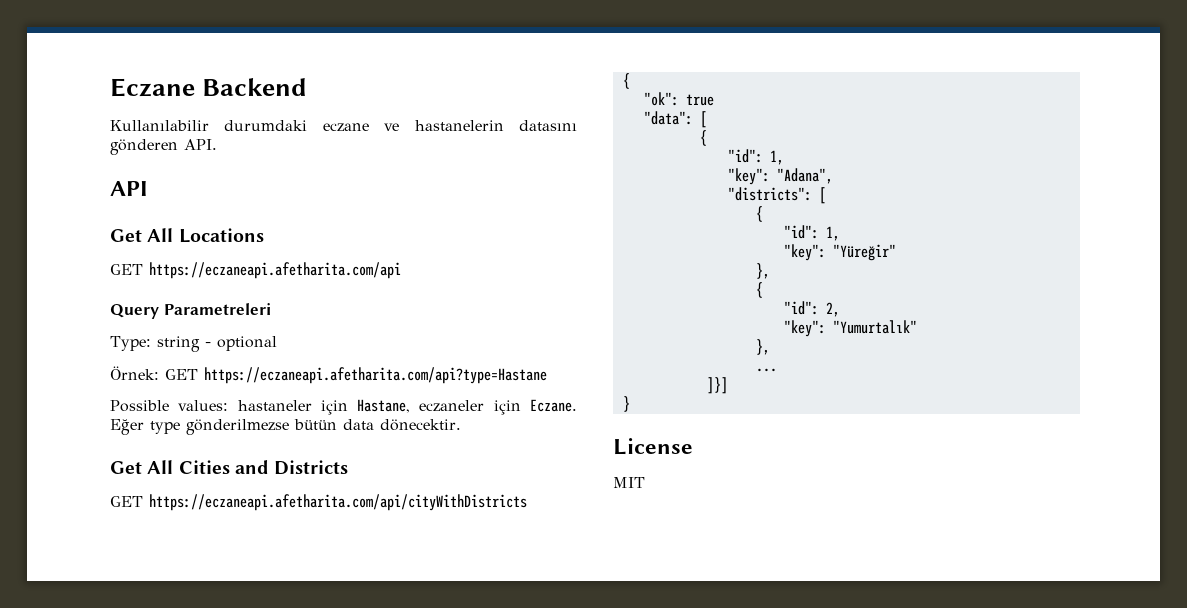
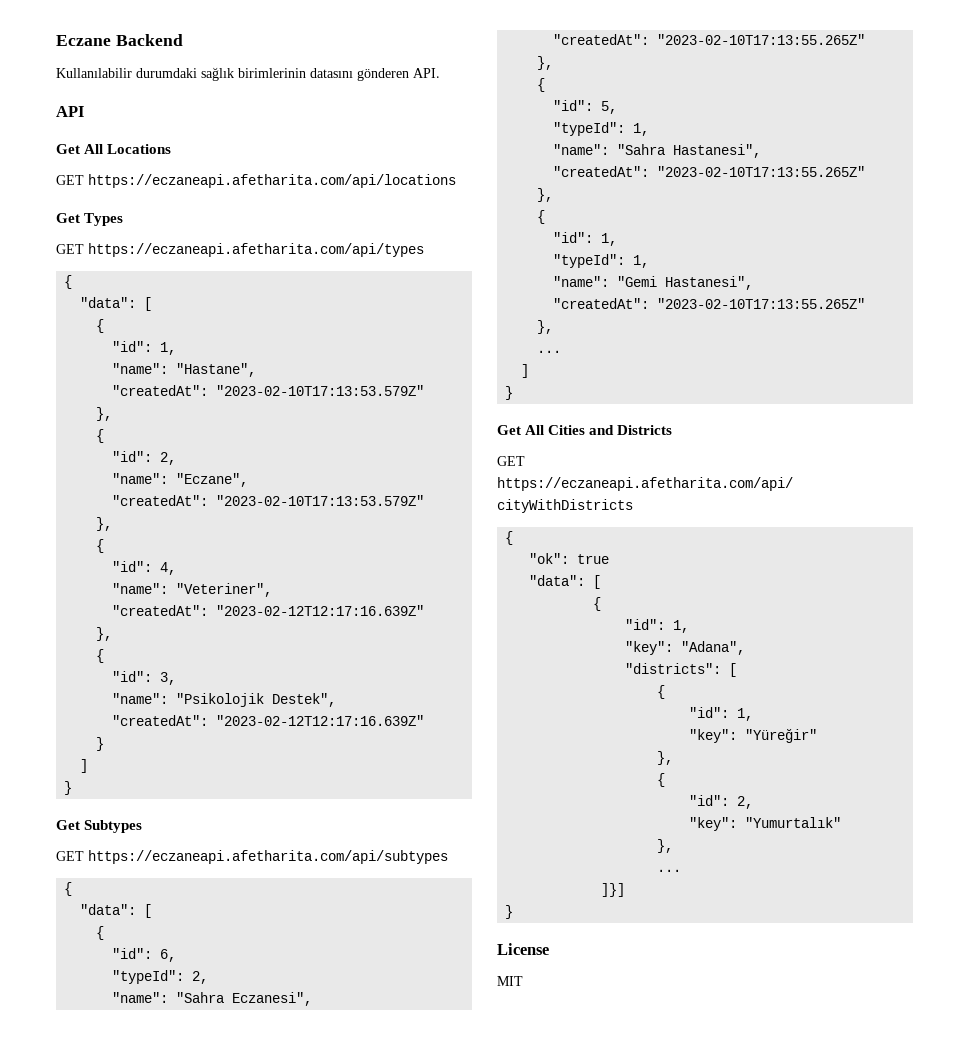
- Kullanılabilir durumdaki eczane ve hastanelerin datasını gönderen API.
+ Kullanılabilir durumdaki sağlık birimlerinin datasını gönderen API.
- GET https://eczaneapi.afetharita.com/api
- Query Parametreleri
- Type: string - optional
- Örnek: GET https://eczaneapi.afetharita.com/api?type=Hastane
- Possible values: hastaneler için Hastane, eczaneler için Eczane. Eğer type gönderilmezse bütün data dönecektir.
+ GET https://eczaneapi.afetharita.com/api/locations
+ Get Types
+ GET https://eczaneapi.afetharita.com/api/types
+ {
+ "data": [
+ {
+ "id": 1,
+ "name": "Hastane",
+ "createdAt": "2023-02-10T17:13:53.579Z"
+ },
+ {
+ "id": 2,
+ "name": "Eczane",
+ "createdAt": "2023-02-10T17:13:53.579Z"
+ },
+ {
+ "id": 4,
+ "name": "Veteriner",
+ "createdAt": "2023-02-12T12:17:16.639Z"
+ },
+ {
+ "id": 3,
+ "name": "Psikolojik Destek",
+ "createdAt": "2023-02-12T12:17:16.639Z"
+ }
+ ]
+ }
+ Get Subtypes
+ GET https://eczaneapi.afetharita.com/api/subtypes
+ {
+ "data": [
+ {
+ "id": 6,
+ "typeId": 2,
+ "name": "Sahra Eczanesi",
+ "createdAt": "2023-02-10T17:13:55.265Z"
+ },
+ {
+ "id": 5,
+ "typeId": 1,
+ "name": "Sahra Hastanesi",
+ "createdAt": "2023-02-10T17:13:55.265Z"
+ },
+ {
+ "id": 1,
+ "typeId": 1,
+ "name": "Gemi Hastanesi",
+ "createdAt": "2023-02-10T17:13:55.265Z"
+ },
+ ...
+ ]
+ }

